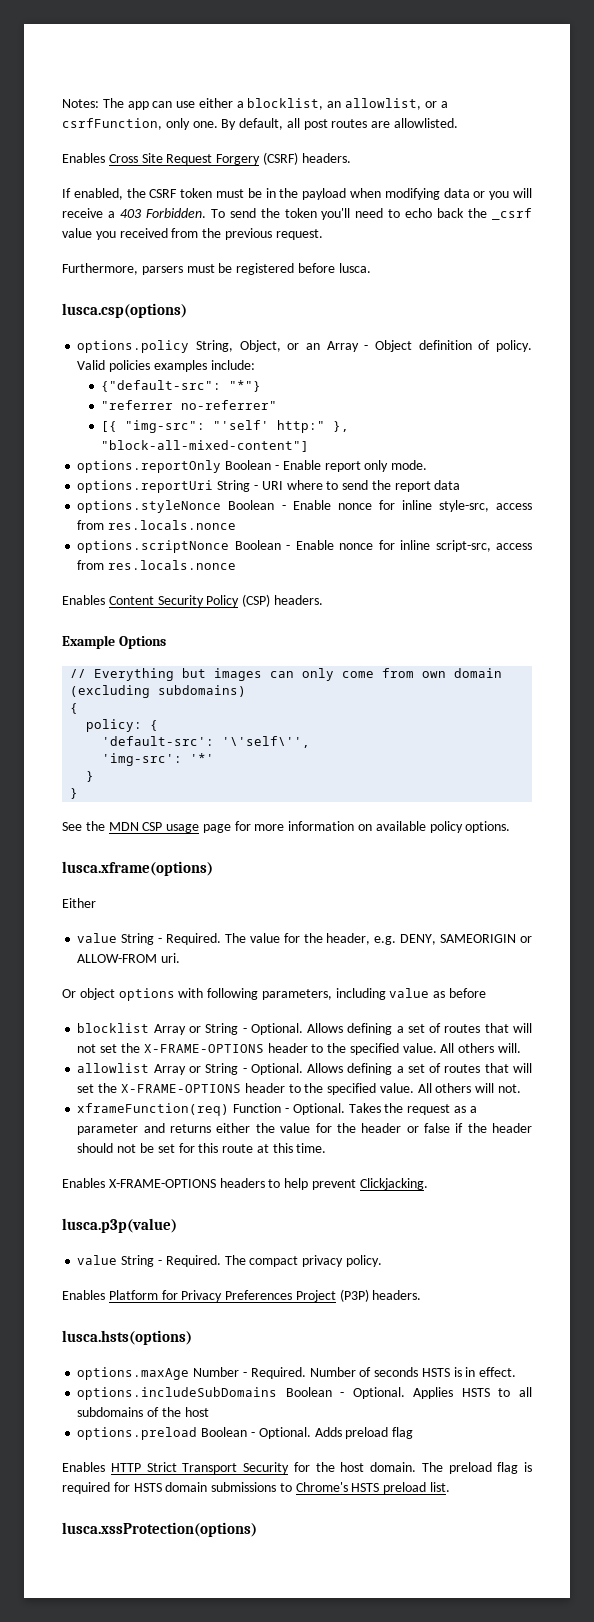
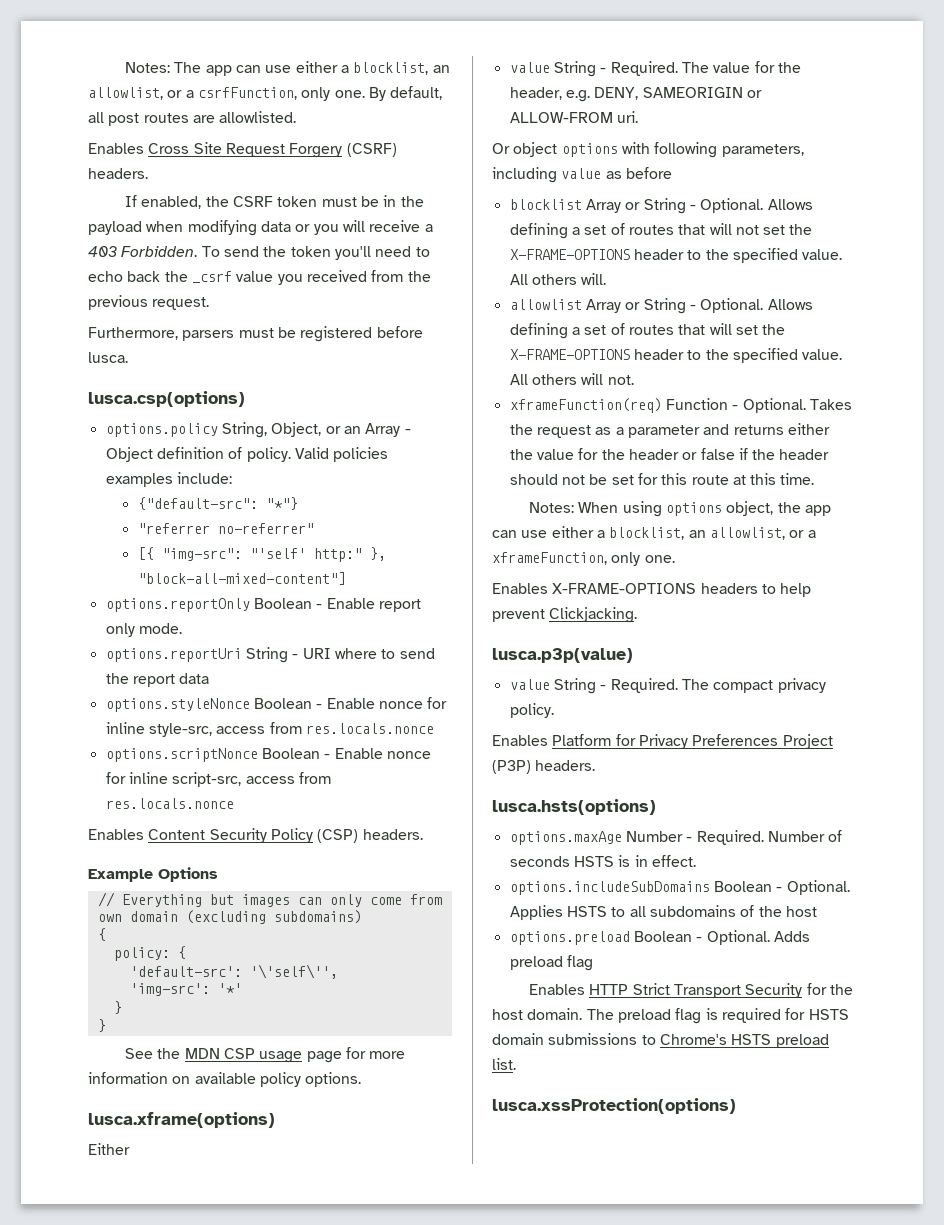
+ Notes: When using options object, the app can use either a blocklist, an allowlist, or a xframeFunction, only one.

